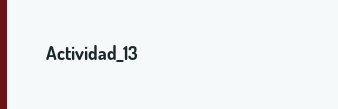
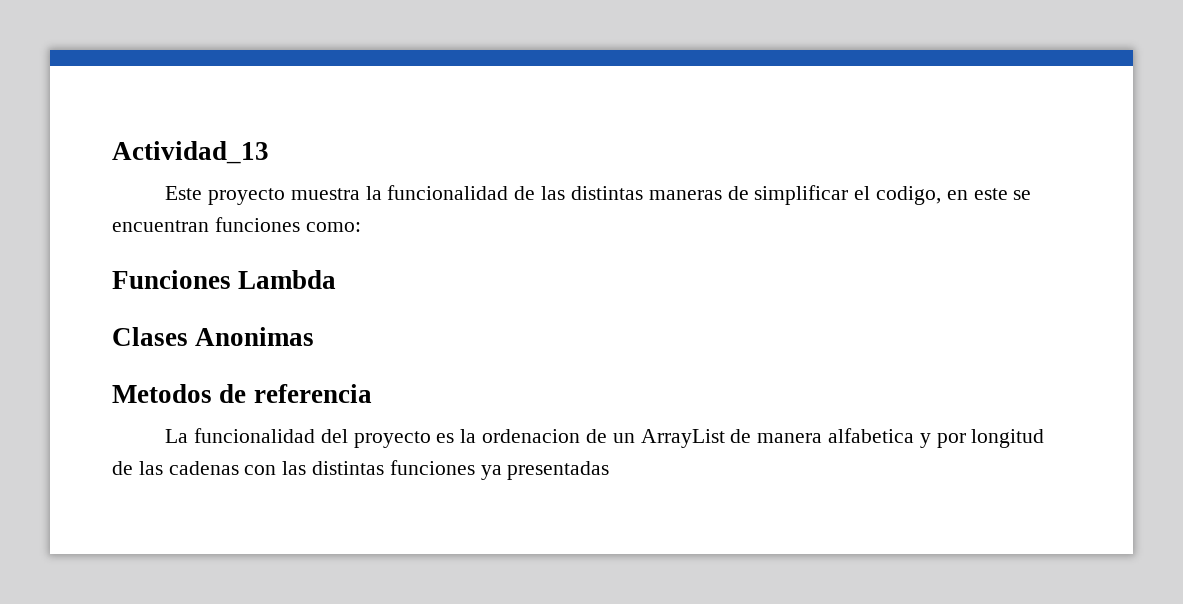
+ Este proyecto muestra la funcionalidad de las distintas maneras de simplificar el codigo, en este se encuentran funciones como:
+ Funciones Lambda
+ Clases Anonimas
+ Metodos de referencia
+ La funcionalidad del proyecto es la ordenacion de un ArrayList de manera alfabetica y por longitud de las cadenas con las distintas funciones ya presentadas

